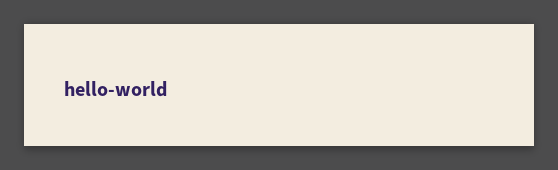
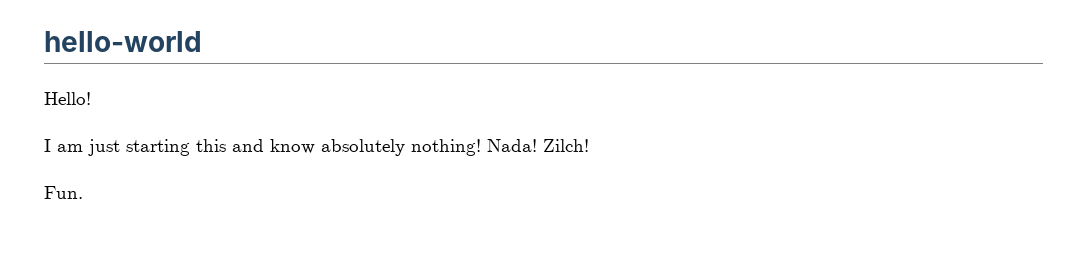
+ Hello!
+ I am just starting this and know absolutely nothing! Nada! Zilch!
+ Fun.

